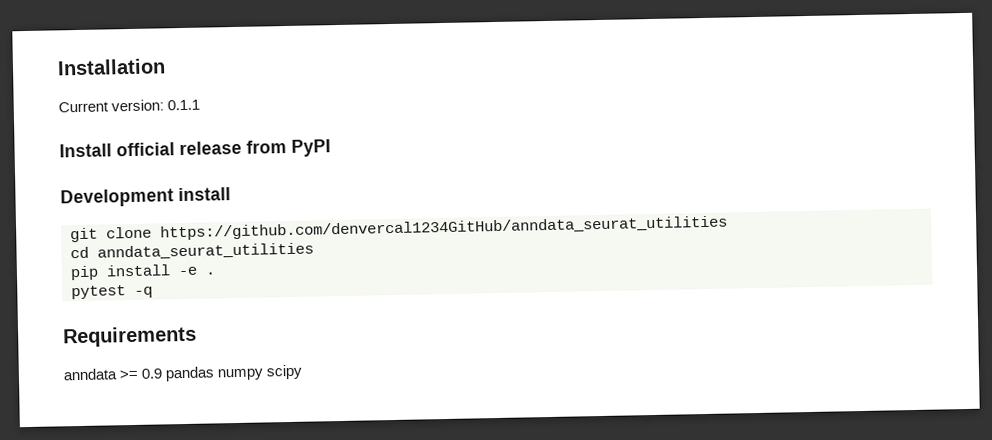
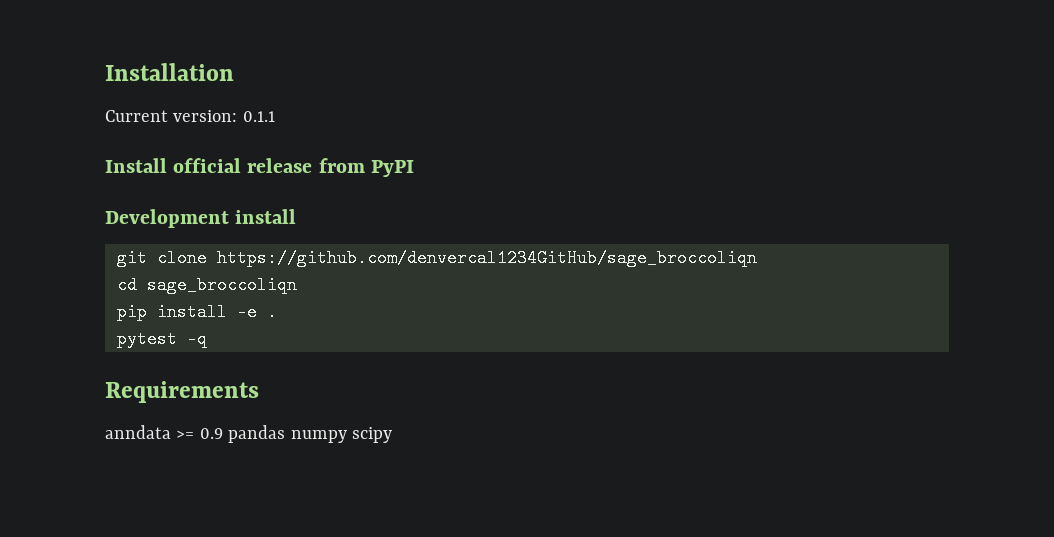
- git clone https://github.com/denvercal1234GitHub/anndata_seurat_utilities
+ git clone https://github.com/denvercal1234GitHub/sage_broccoliqn
- cd anndata_seurat_utilities
+ cd sage_broccoliqn

